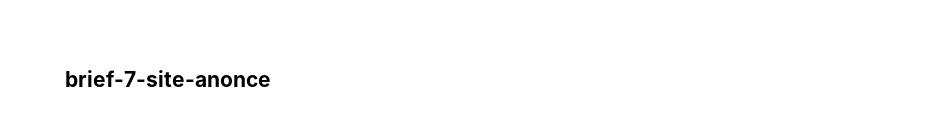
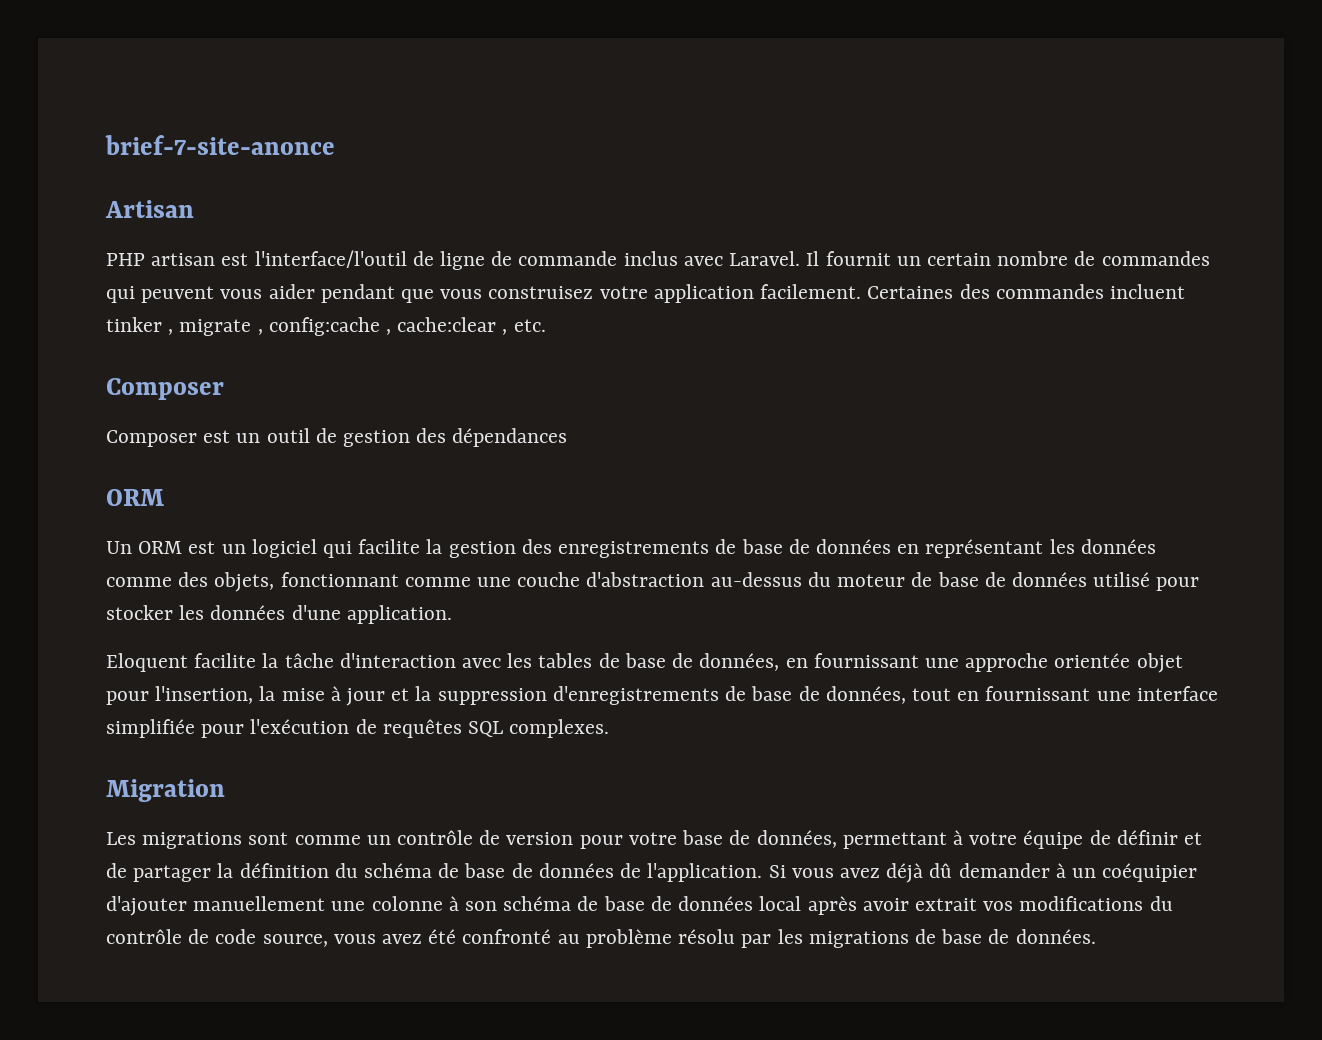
+ Artisan
+ PHP artisan est l'interface/l'outil de ligne de commande inclus avec Laravel. Il fournit un certain nombre de commandes qui peuvent vous aider pendant que vous construisez votre application facilement. Certaines des commandes incluent tinker , migrate , config:cache , cache:clear , etc.
+ Composer
+ Composer est un outil de gestion des dépendances
+ ORM
+ Un ORM est un logiciel qui facilite la gestion des enregistrements de base de données en représentant les données comme des objets, fonctionnant comme une couche d'abstraction au-dessus du moteur de base de données utilisé pour stocker les données d'une application.
+ Eloquent facilite la tâche d'interaction avec les tables de base de données, en fournissant une approche orientée objet pour l'insertion, la mise à jour et la suppression d'enregistrements de base de données, tout en fournissant une interface simplifiée pour l'exécution de requêtes SQL complexes.
+ Migration
+ Les migrations sont comme un contrôle de version pour votre base de données, permettant à votre équipe de définir et de partager la définition du schéma de base de données de l'application. Si vous avez déjà dû demander à un coéquipier d'ajouter manuellement une colonne à son schéma de base de données local après avoir extrait vos modifications du contrôle de code source, vous avez été confronté au problème résolu par les migrations de base de données.

